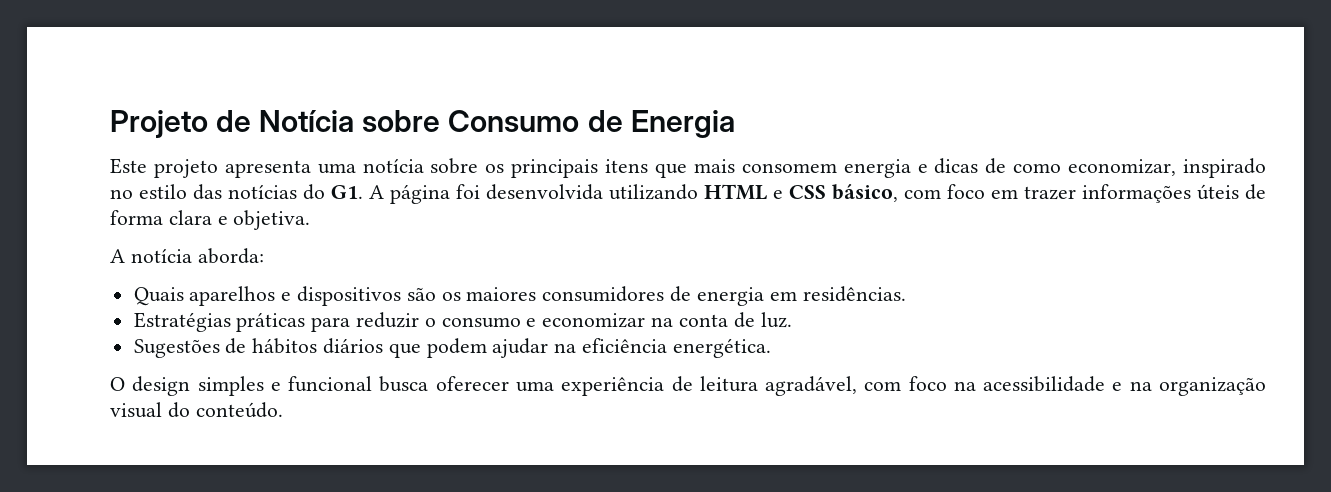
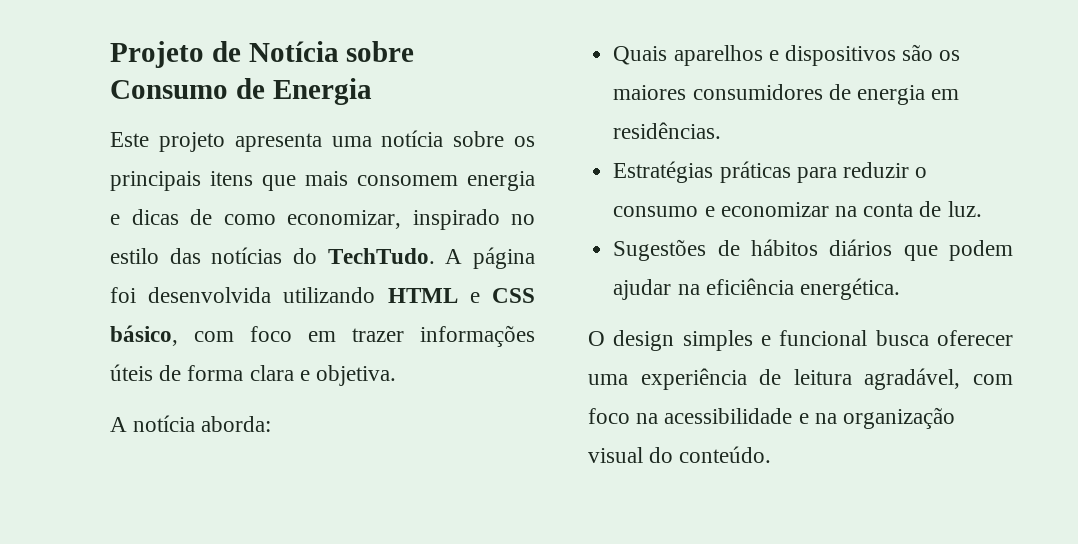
- Este projeto apresenta uma notícia sobre os principais itens que mais consomem energia e dicas de como economizar, inspirado no estilo das notícias do G1. A página foi desenvolvida utilizando HTML e CSS básico, com foco em trazer informações úteis de forma clara e objetiva.
+ Este projeto apresenta uma notícia sobre os principais itens que mais consomem energia e dicas de como economizar, inspirado no estilo das notícias do TechTudo. A página foi desenvolvida utilizando HTML e CSS básico, com foco em trazer informações úteis de forma clara e objetiva.

